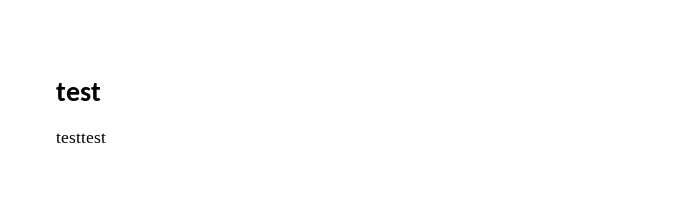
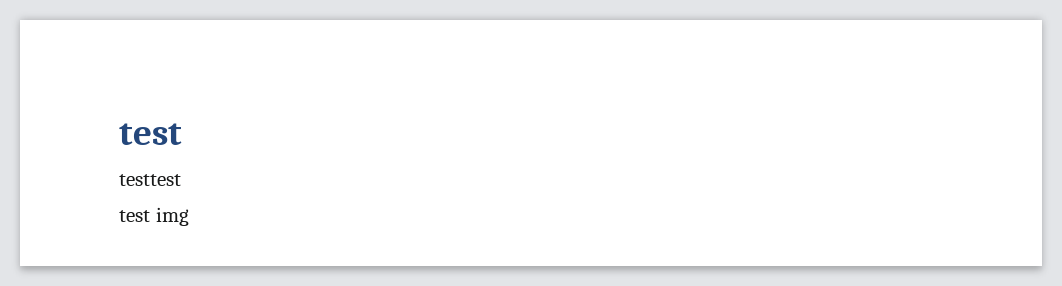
+ test img

